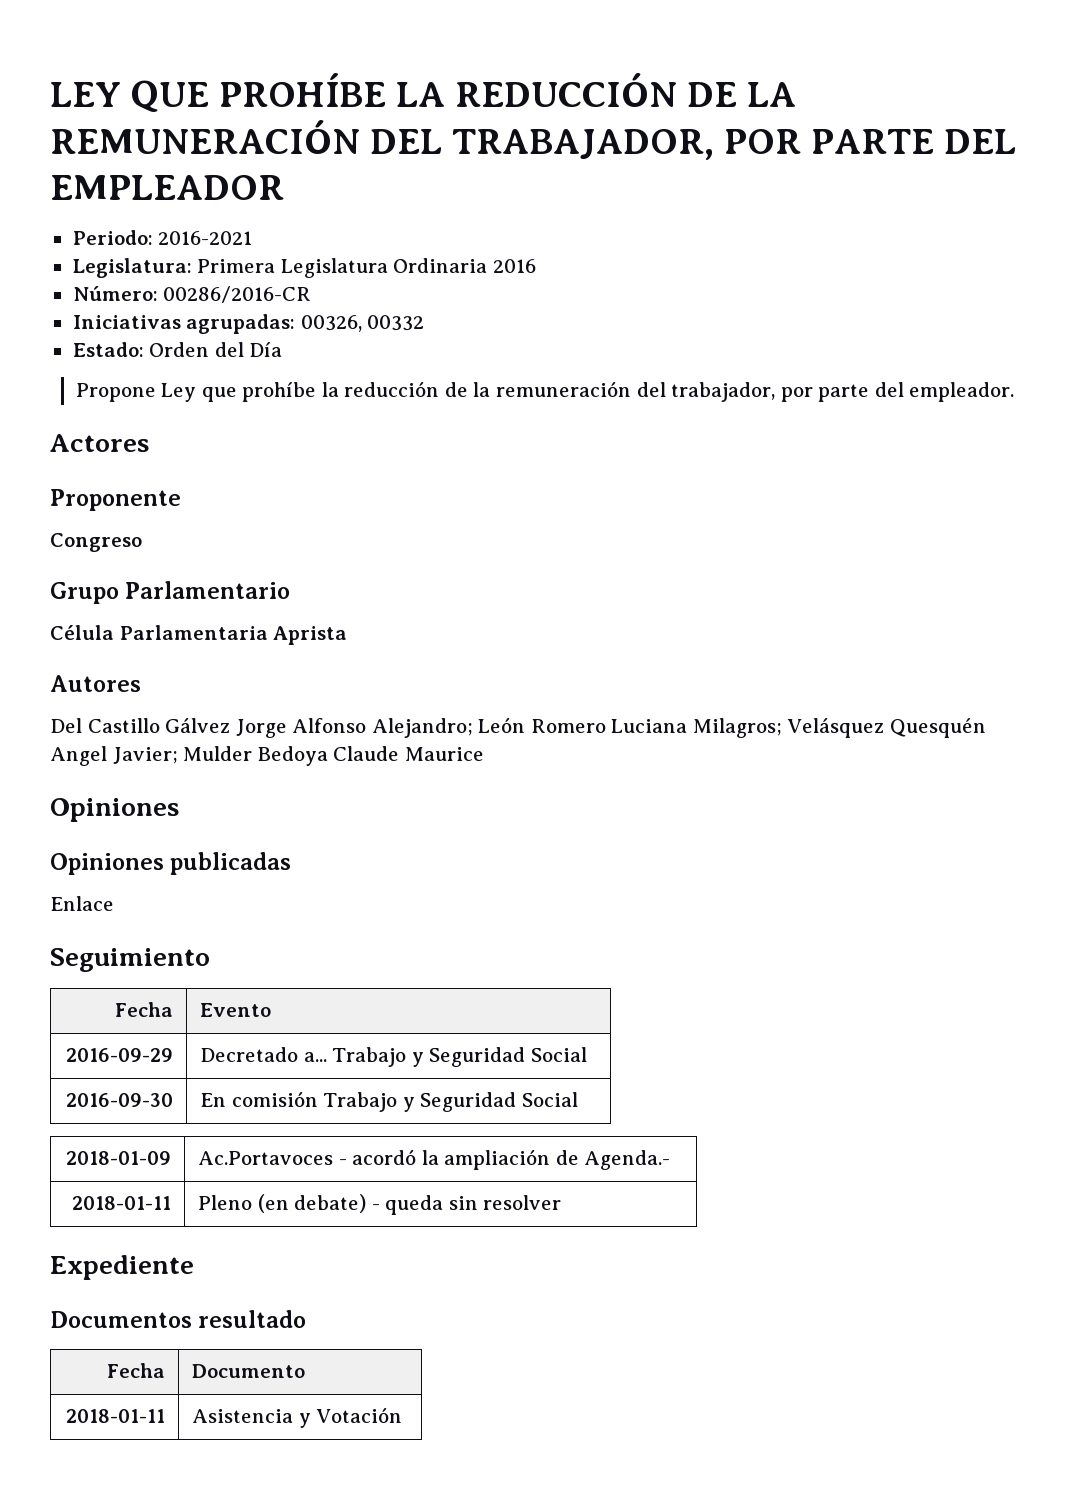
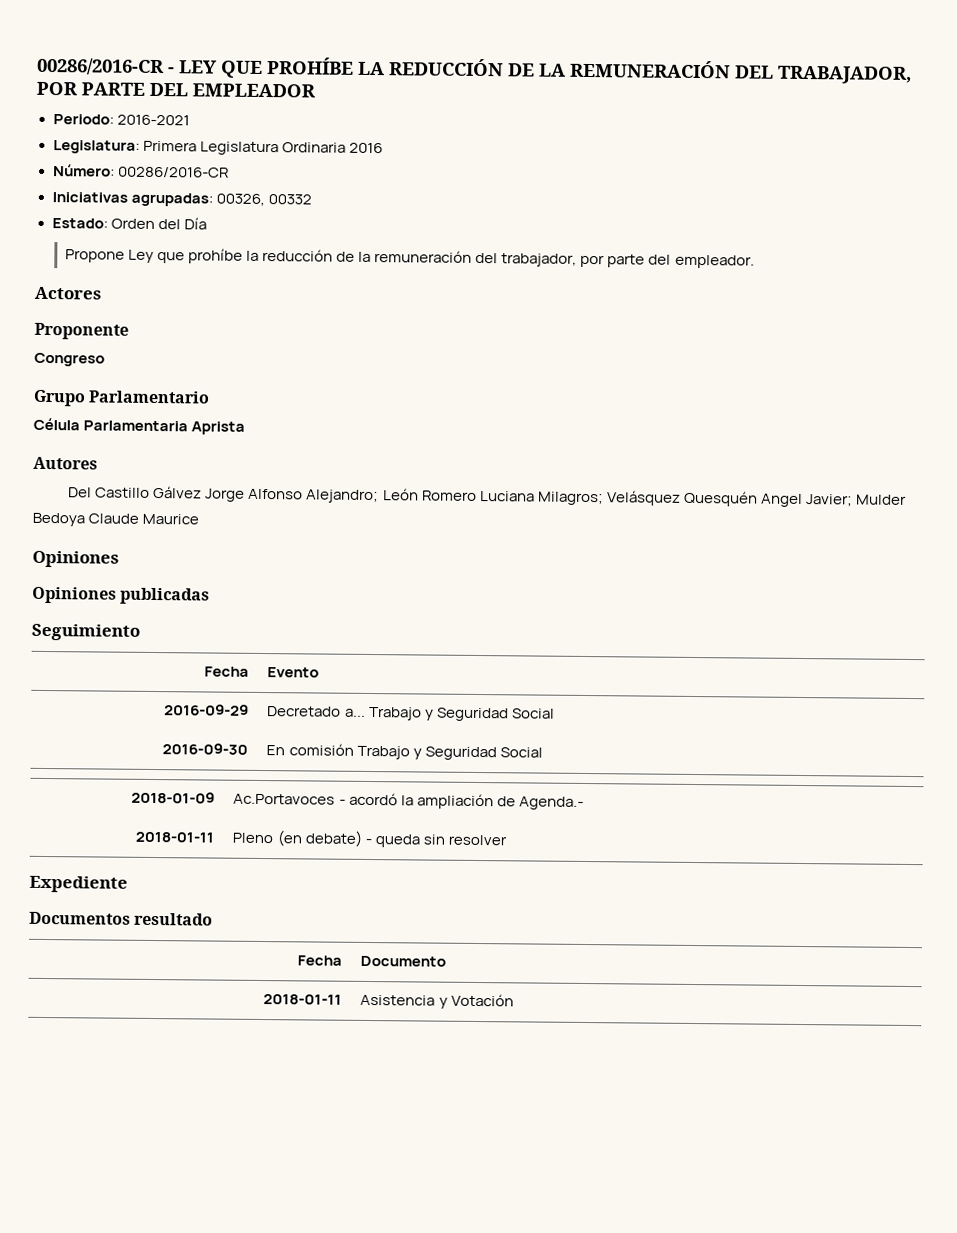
- LEY QUE PROHÍBE LA REDUCCIÓN DE LA REMUNERACIÓN DEL TRABAJADOR, POR PARTE DEL EMPLEADOR
+ 00286/2016-CR - LEY QUE PROHÍBE LA REDUCCIÓN DE LA REMUNERACIÓN DEL TRABAJADOR, POR PARTE DEL EMPLEADOR
- Enlace

